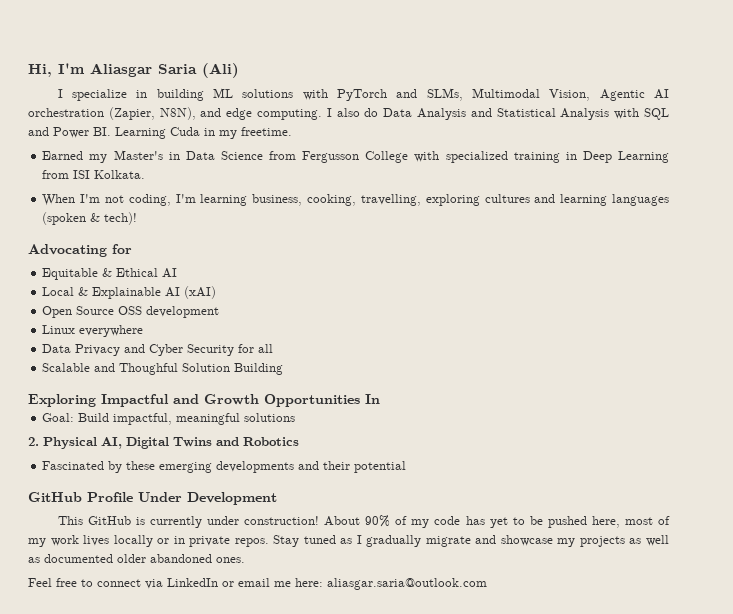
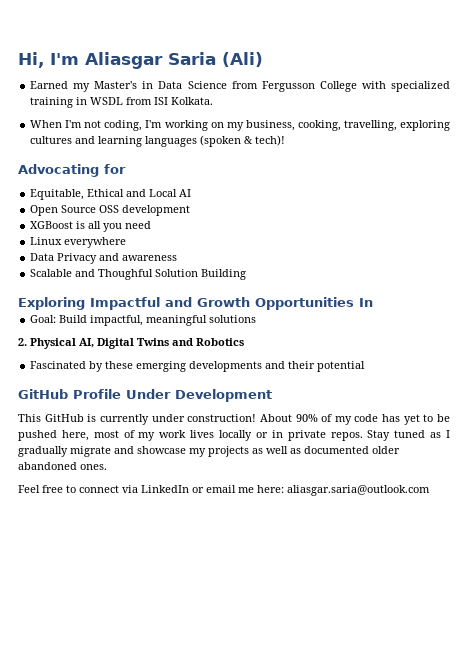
- I specialize in building ML solutions with PyTorch and SLMs, Multimodal Vision, Agentic AI orchestration (Zapier, N8N), and edge computing. I also do Data Analysis and Statistical Analysis with SQL and Power BI. Learning Cuda in my freetime.
- Earned my Master's in Data Science from Fergusson College with specialized training in Deep Learning from ISI Kolkata.
+ Earned my Master's in Data Science from Fergusson College with specialized training in WSDL from ISI Kolkata.
- When I'm not coding, I'm learning business, cooking, travelling, exploring cultures and learning languages (spoken & tech)!
+ When I'm not coding, I'm working on my business, cooking, travelling, exploring cultures and learning languages (spoken & tech)!
- Equitable & Ethical AI
- Local & Explainable AI (xAI)
+ Equitable, Ethical and Local AI
+ XGBoost is all you need
- Data Privacy and Cyber Security for all
+ Data Privacy and awareness

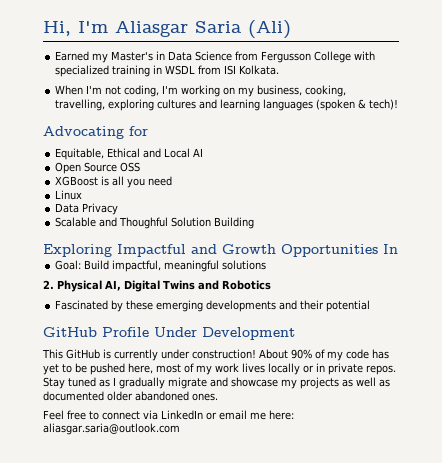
- Open Source OSS development
+ Open Source OSS
- Linux everywhere
+ Linux
- Data Privacy and awareness
+ Data Privacy

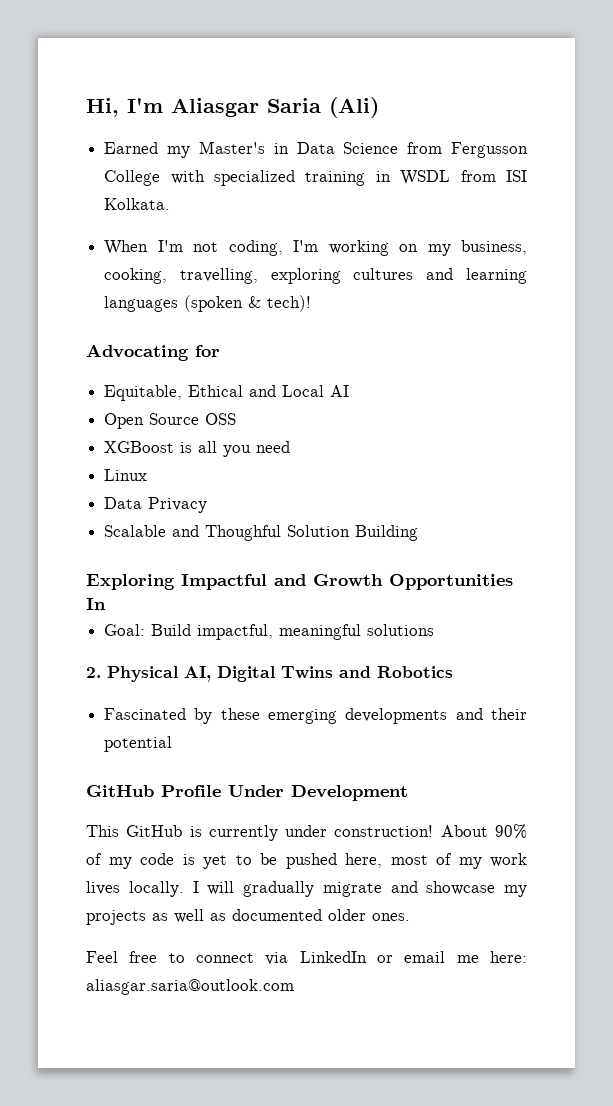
- About 90% of my code has yet to be pushed here, most of my work lives locally or in private repos. Stay tuned as I gradually migrate and showcase my projects as well as documented older abandoned ones.
+ About 90% of my code is yet to be pushed here, most of my work lives locally. I will gradually migrate and showcase my projects as well as documented older ones.

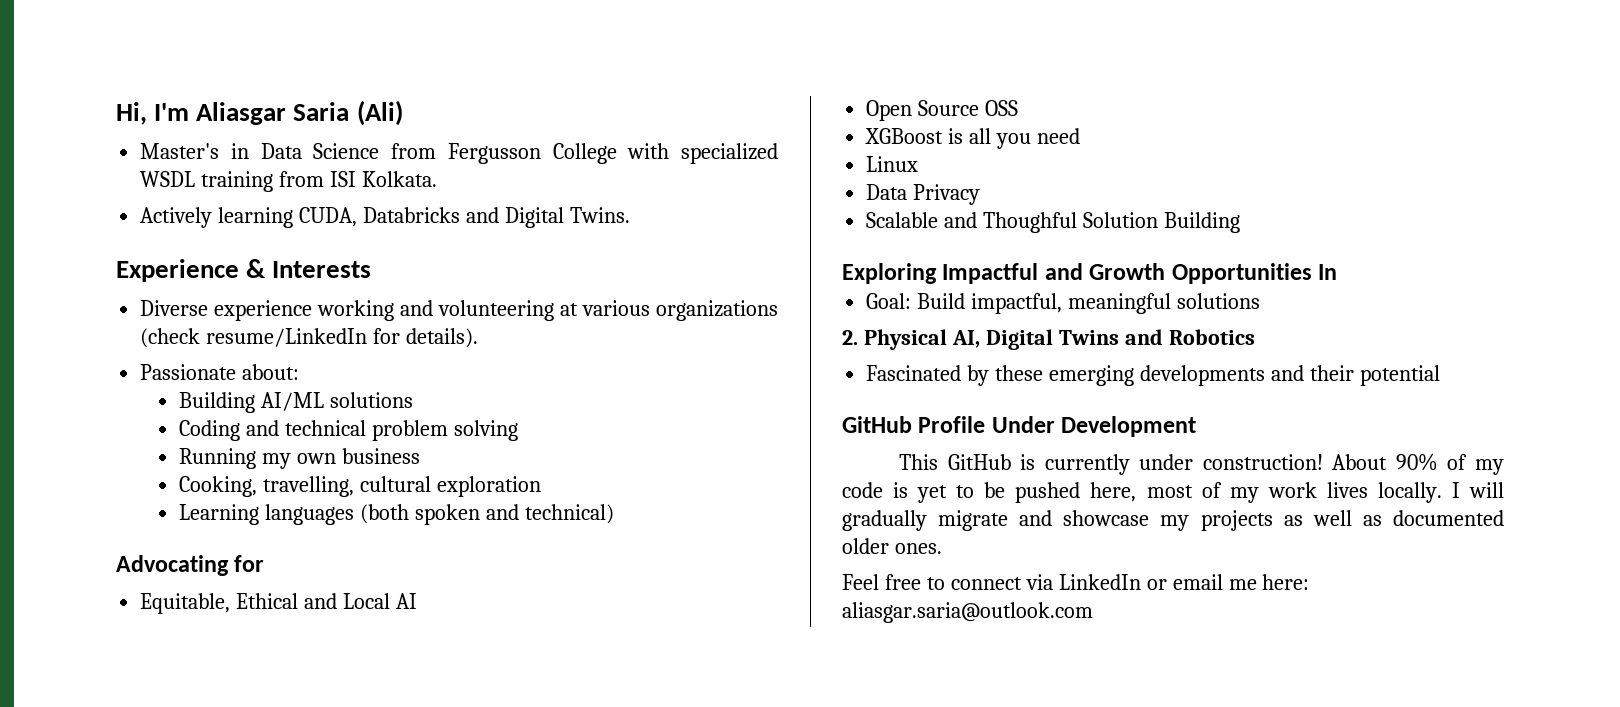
- Earned my Master's in Data Science from Fergusson College with specialized training in WSDL from ISI Kolkata.
+ Master's in Data Science from Fergusson College with specialized WSDL training from ISI Kolkata.
- When I'm not coding, I'm working on my business, cooking, travelling, exploring cultures and learning languages (spoken & tech)!
+ Actively learning CUDA, Databricks and Digital Twins.
+ Experience & Interests
+ Diverse experience working and volunteering at various organizations (check resume/LinkedIn for details).
+ Passionate about:
+ Building AI/ML solutions
+ Coding and technical problem solving
+ Running my own business
+ Cooking, travelling, cultural exploration
+ Learning languages (both spoken and technical)

